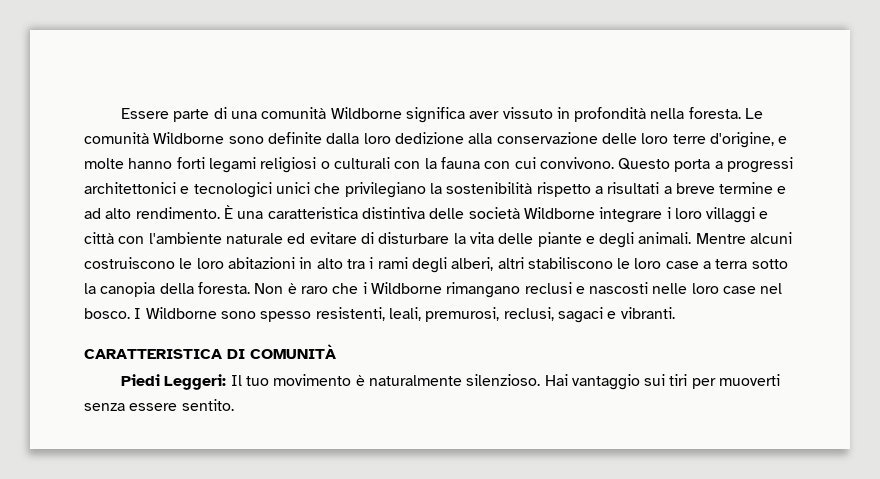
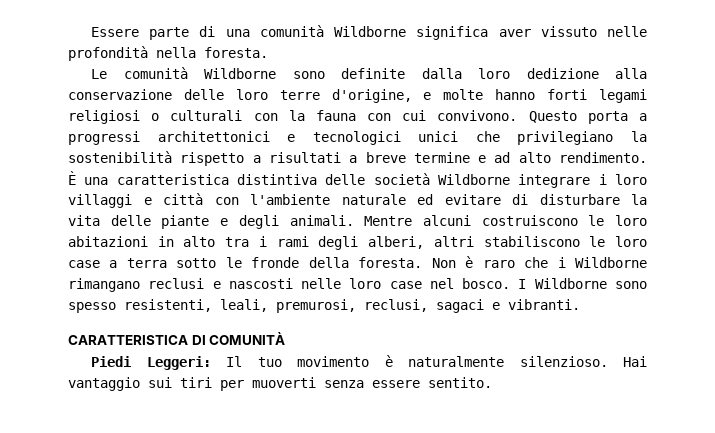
- Essere parte di una comunità Wildborne significa aver vissuto in profondità nella foresta. Le comunità Wildborne sono definite dalla loro dedizione alla conservazione delle loro terre d'origine, e molte hanno forti legami religiosi o culturali con la fauna con cui convivono.
+ Essere parte di una comunità Wildborne significa aver vissuto nelle profondità nella foresta.
+ Le comunità Wildborne sono definite dalla loro dedizione alla conservazione delle loro terre d'origine, e molte hanno forti legami religiosi o culturali con la fauna con cui convivono.
- Mentre alcuni costruiscono le loro abitazioni in alto tra i rami degli alberi, altri stabiliscono le loro case a terra sotto la canopia della foresta.
+ Mentre alcuni costruiscono le loro abitazioni in alto tra i rami degli alberi, altri stabiliscono le loro case a terra sotto le fronde della foresta.

